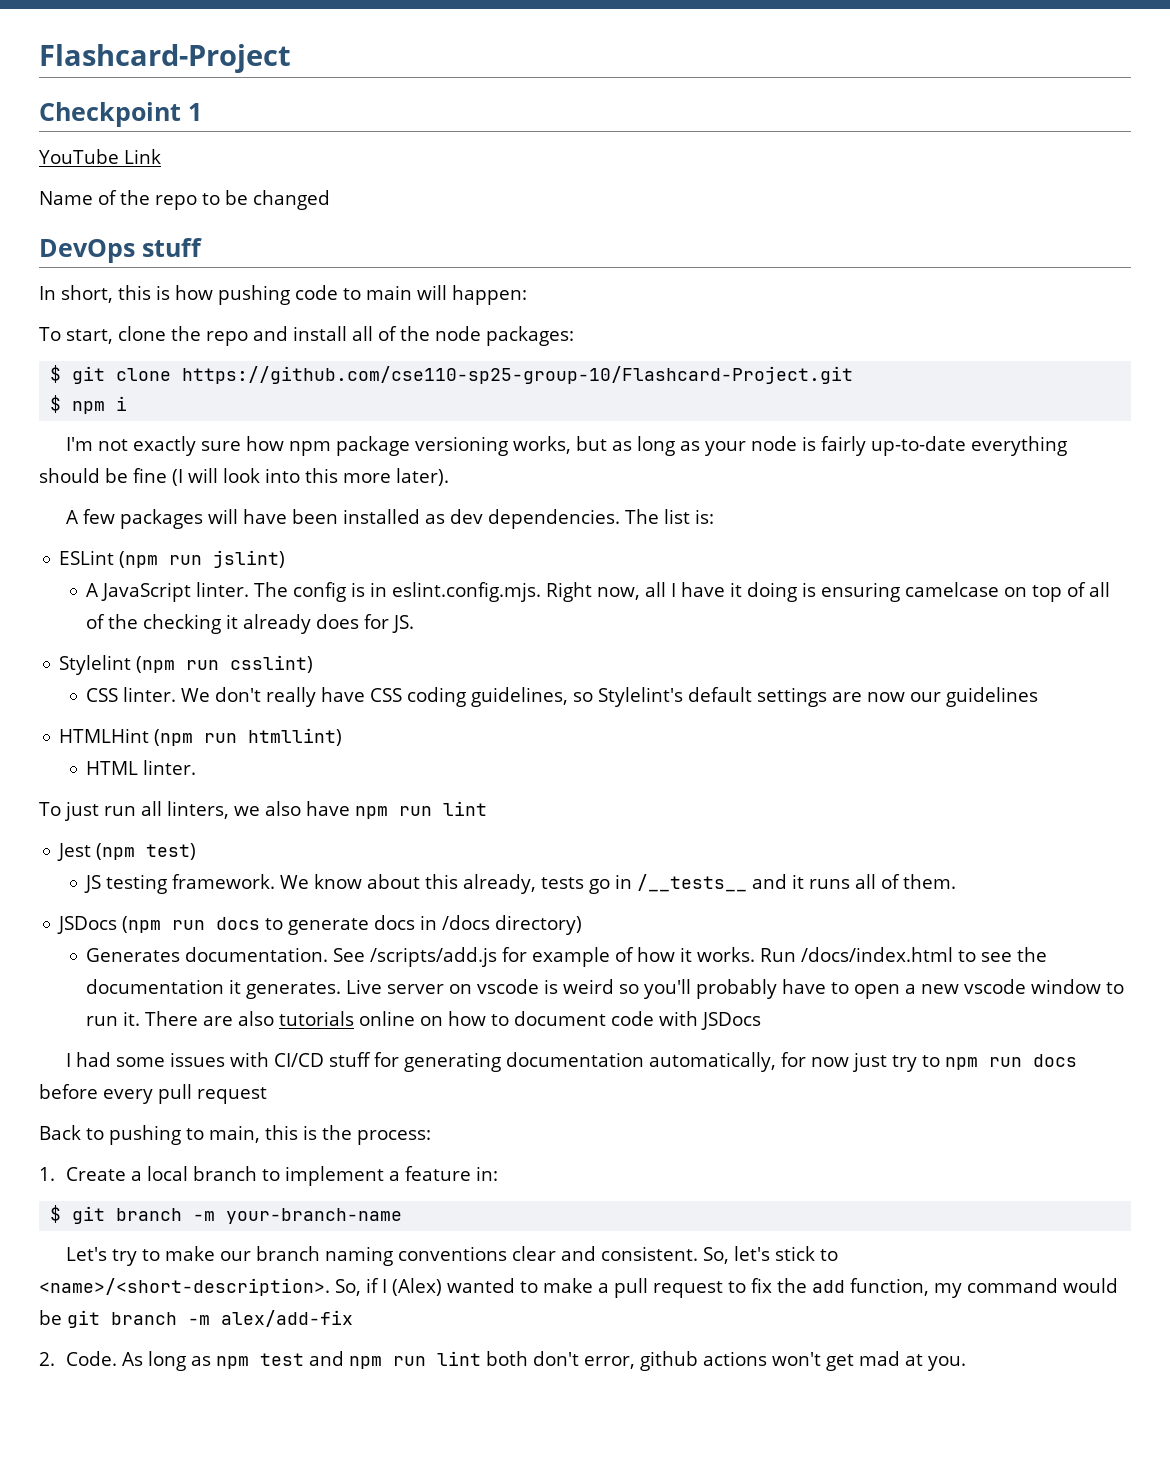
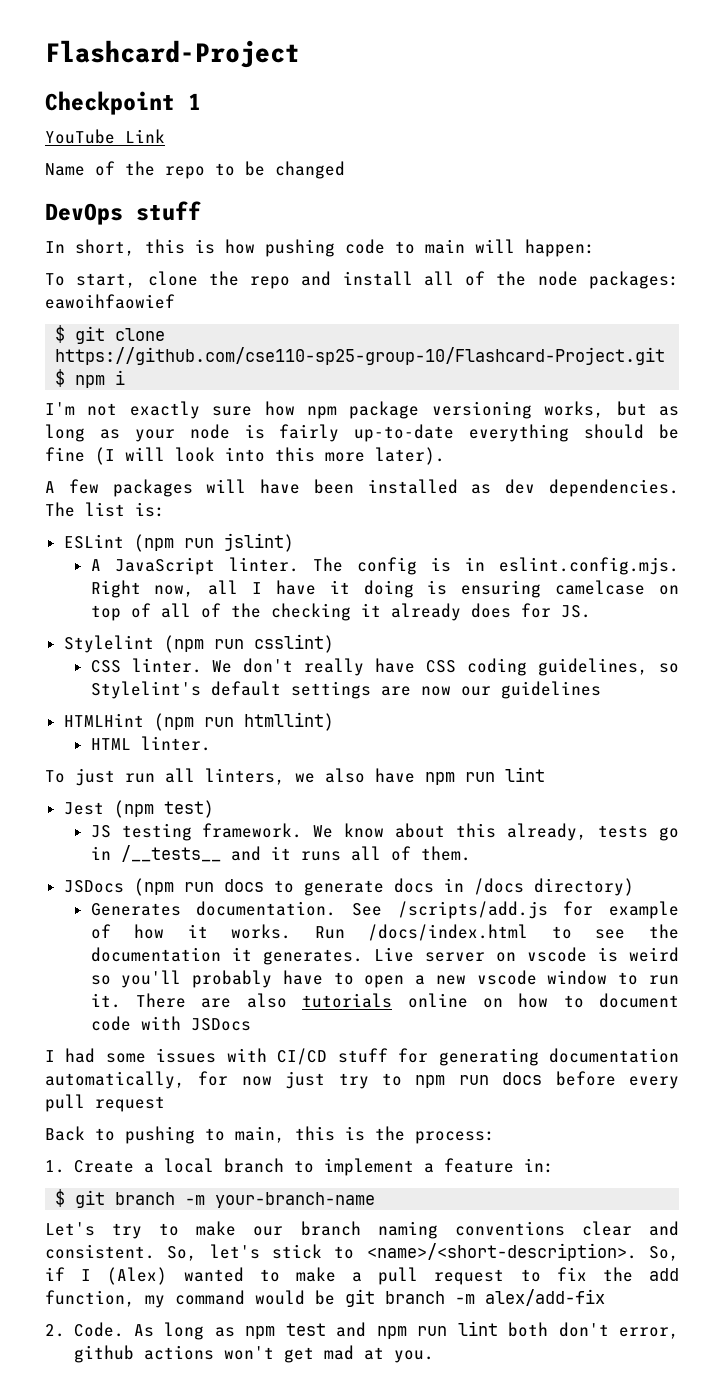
- To start, clone the repo and install all of the node packages:
+ To start, clone the repo and install all of the node packages: eawoihfaowief

